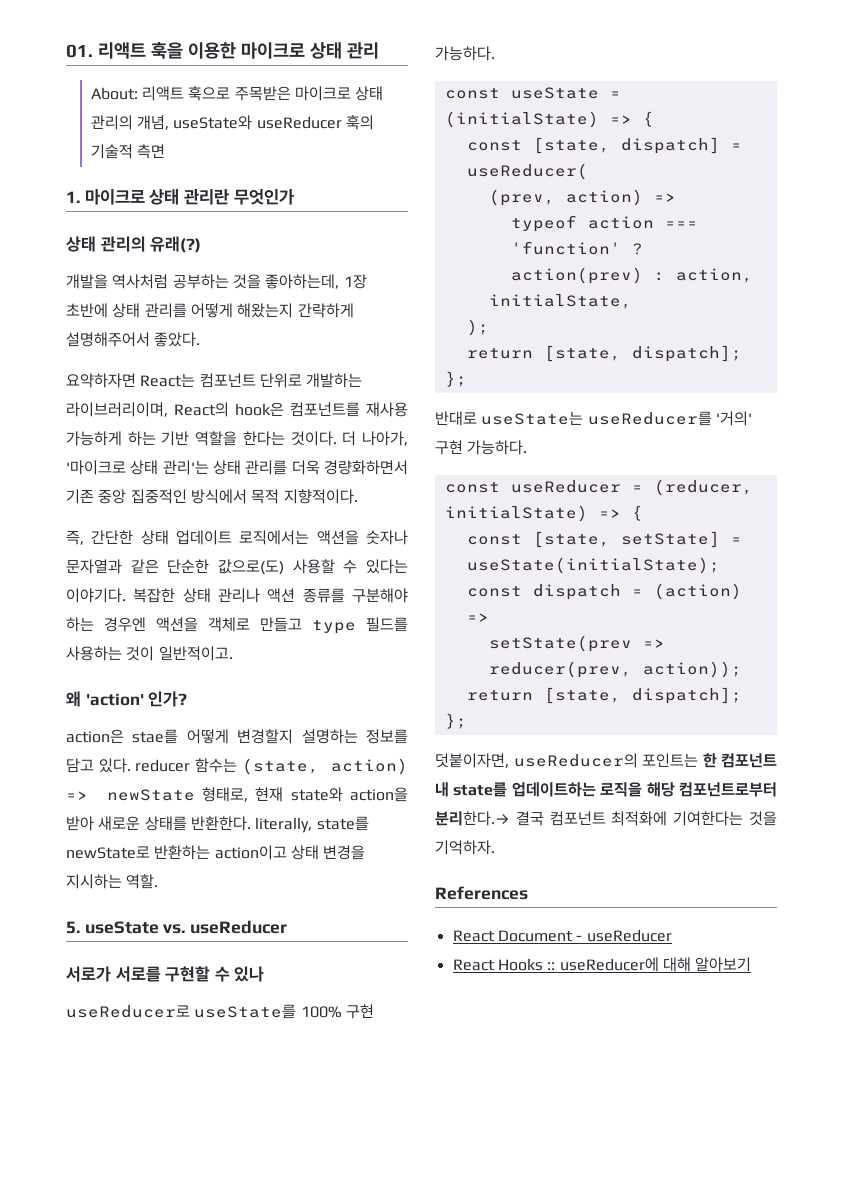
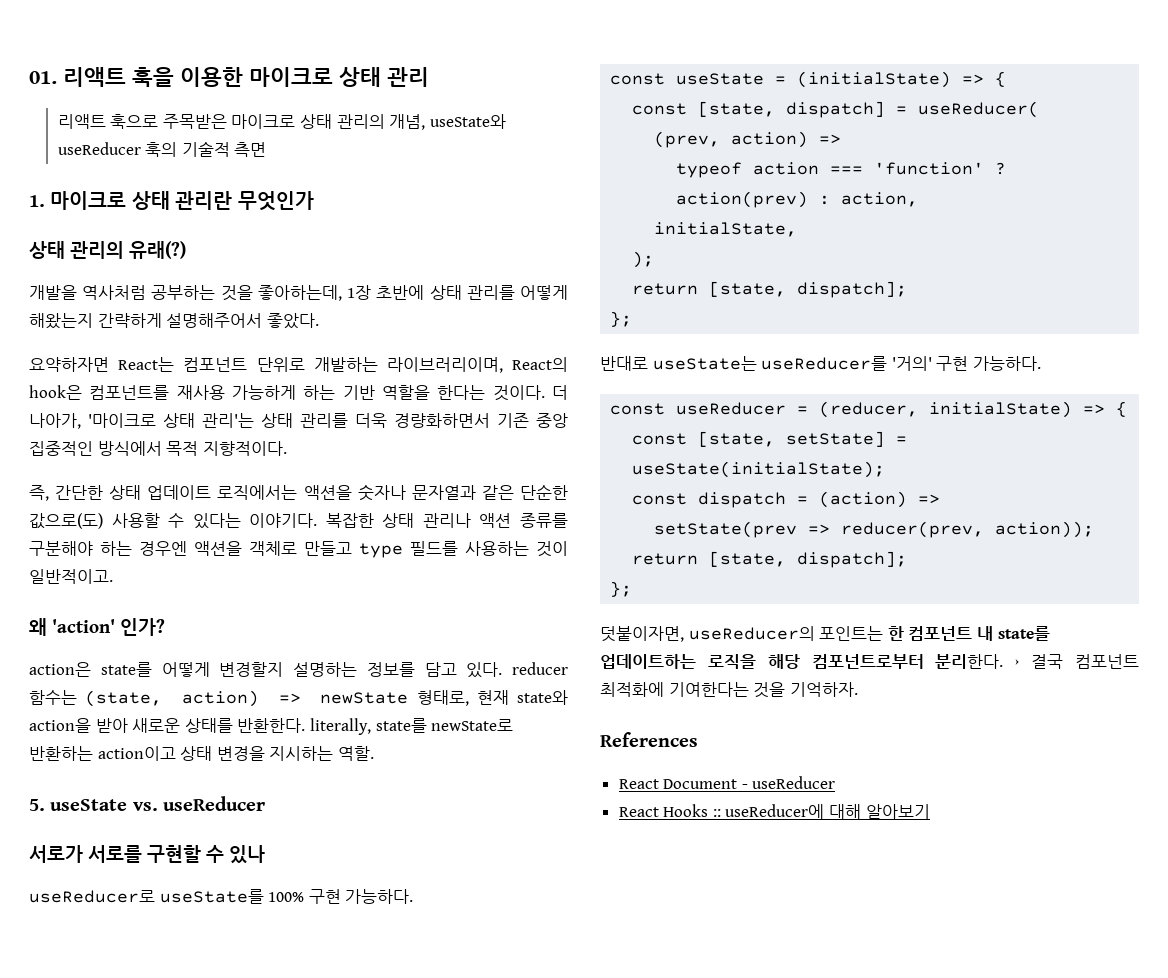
- About: 리액트 훅으로 주목받은 마이크로 상태 관리의 개념, useState와 useReducer 훅의 기술적 측면
+ 리액트 훅으로 주목받은 마이크로 상태 관리의 개념, useState와 useReducer 훅의 기술적 측면
- action은 stae를 어떻게 변경할지 설명하는 정보를 담고 있다. reducer 함수는 (state, action) => newState 형태로, 현재 state와 action을 받아 새로운 상태를 반환한다. literally, state를 newState로 반환하는 action이고 상태 변경을 지시하는 역할.
+ action은 state를 어떻게 변경할지 설명하는 정보를 담고 있다. reducer 함수는 (state, action) => newState 형태로, 현재 state와 action을 받아 새로운 상태를 반환한다. literally, state를 newState로 반환하는 action이고 상태 변경을 지시하는 역할.

